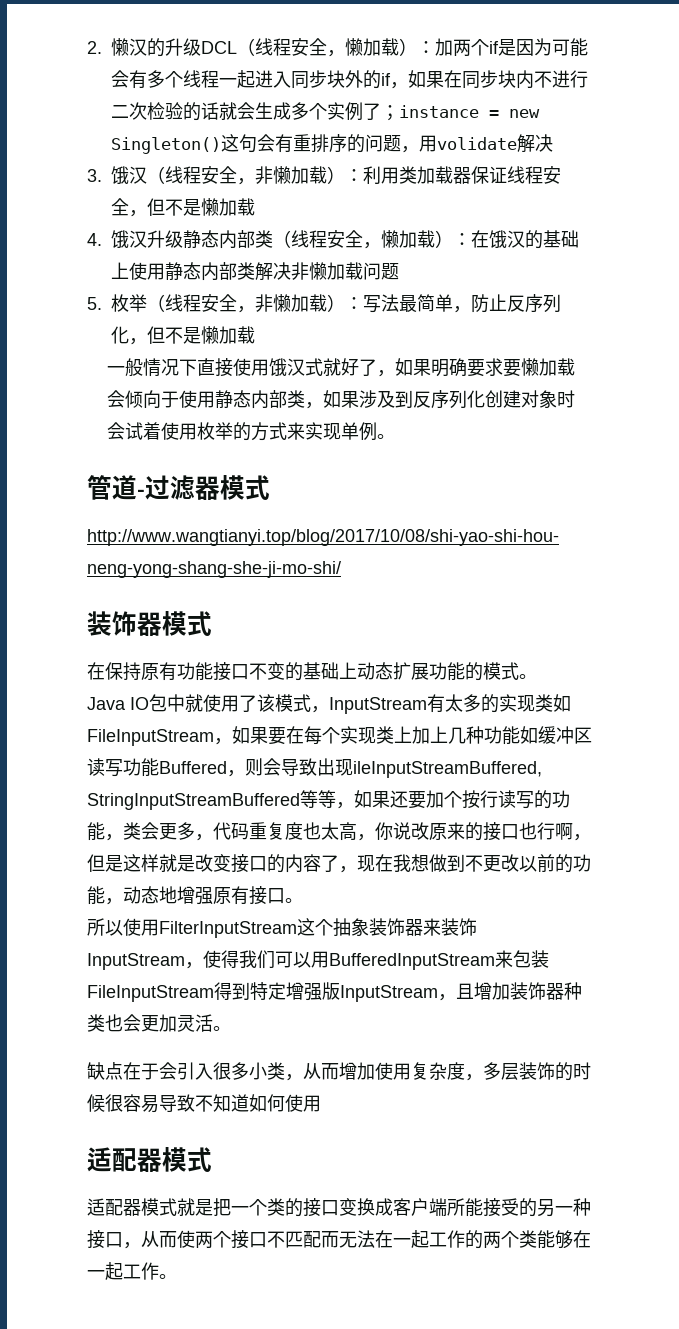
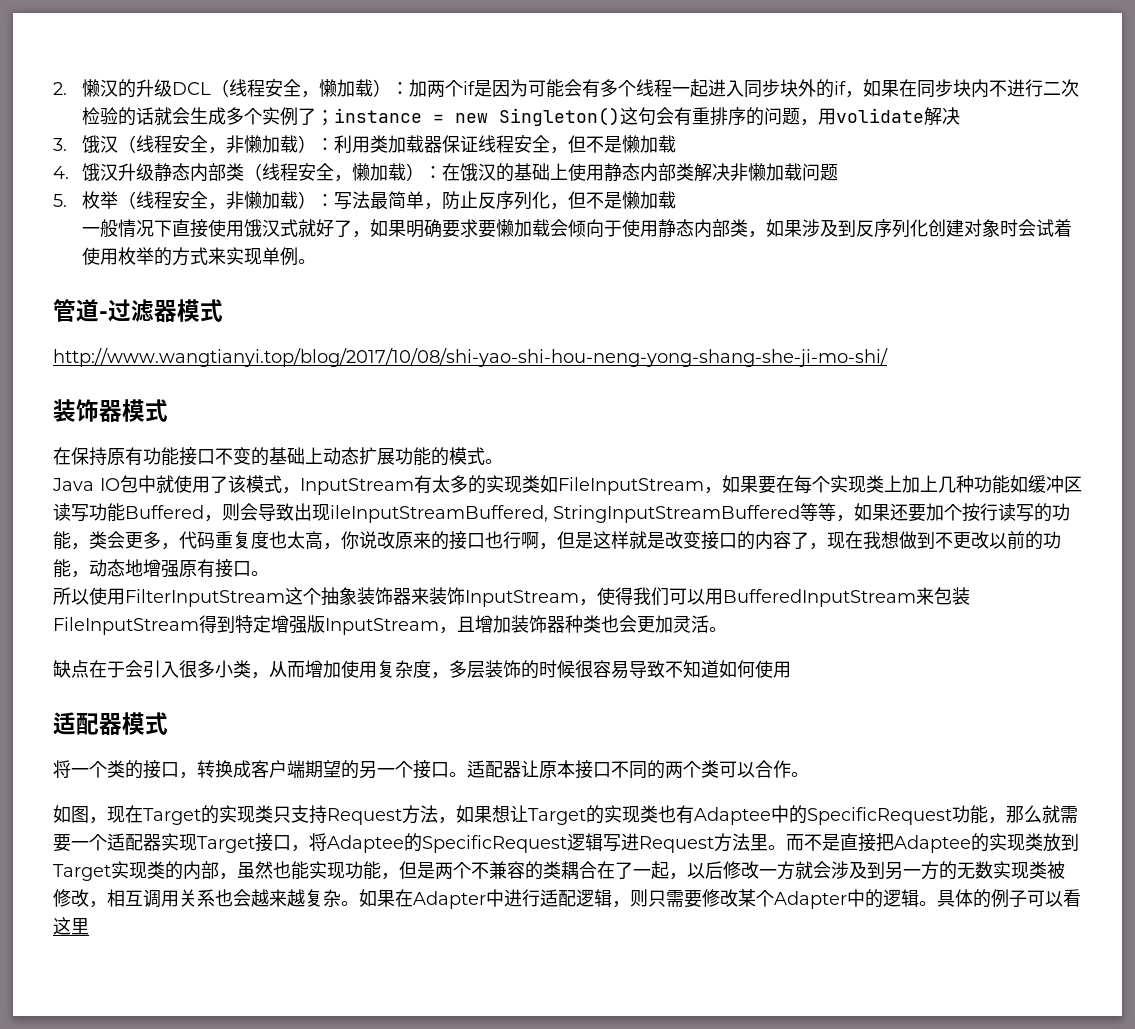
- 适配器模式就是把一个类的接口变换成客户端所能接受的另一种接口，从而使两个接口不匹配而无法在一起工作的两个类能够在一起工作。
+ 将一个类的接口，转换成客户端期望的另一个接口。适配器让原本接口不同的两个类可以合作。
+ 如图，现在Target的实现类只支持Request方法，如果想让Target的实现类也有Adaptee中的SpecificRequest功能，那么就需要一个适配器实现Target接口，将Adaptee的SpecificRequest逻辑写进Request方法里。而不是直接把Adaptee的实现类放到Target实现类的内部，虽然也能实现功能，但是两个不兼容的类耦合在了一起，以后修改一方就会涉及到另一方的无数实现类被修改，相互调用关系也会越来越复杂。如果在Adapter中进行适配逻辑，则只需要修改某个Adapter中的逻辑。具体的例子可以看这里

